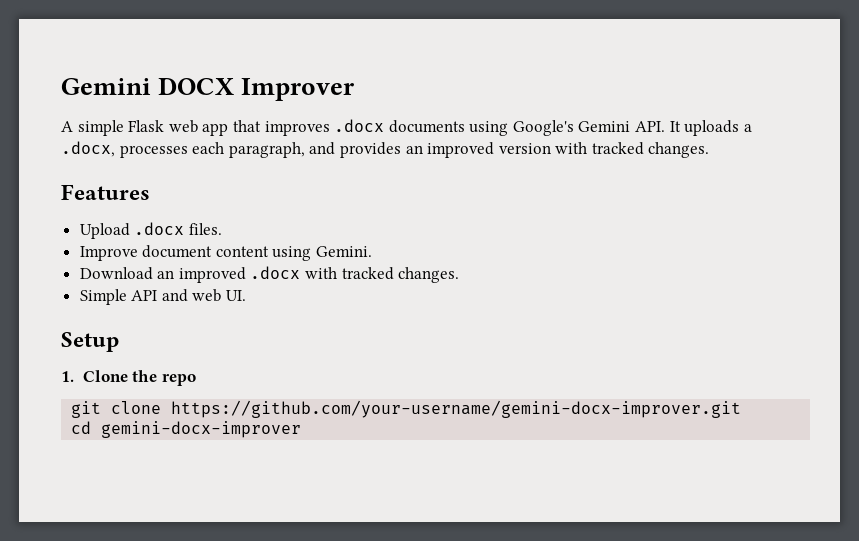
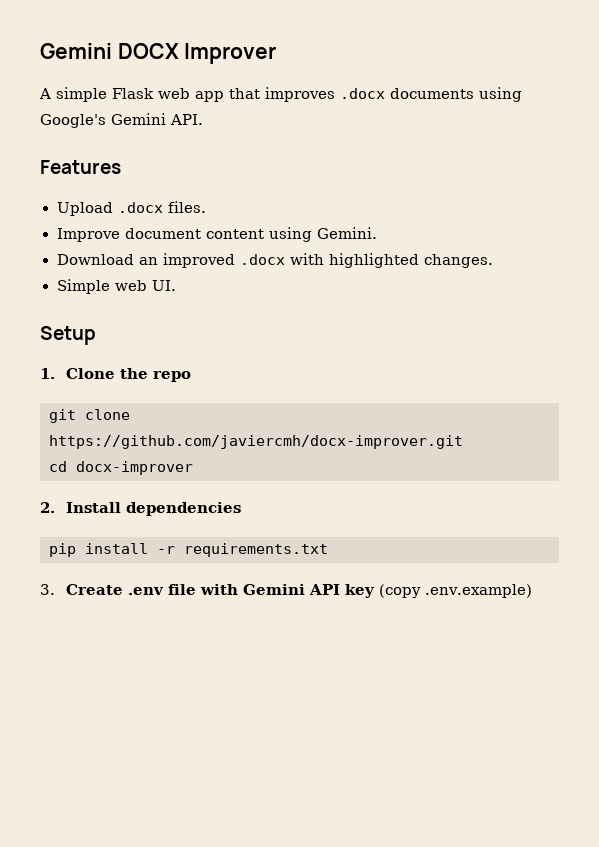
- A simple Flask web app that improves .docx documents using Google's Gemini API. It uploads a .docx, processes each paragraph, and provides an improved version with tracked changes.
+ A simple Flask web app that improves .docx documents using Google's Gemini API.
- Download an improved .docx with tracked changes.
+ Download an improved .docx with highlighted changes.
- Simple API and web UI.
+ Simple web UI.
- git clone https://github.com/your-username/gemini-docx-improver.git
+ git clone https://github.com/javiercmh/docx-improver.git
- cd gemini-docx-improver
+ cd docx-improver
+ 2. Install dependencies
+ pip install -r requirements.txt
+ 3. Create .env file with Gemini API key (copy .env.example)

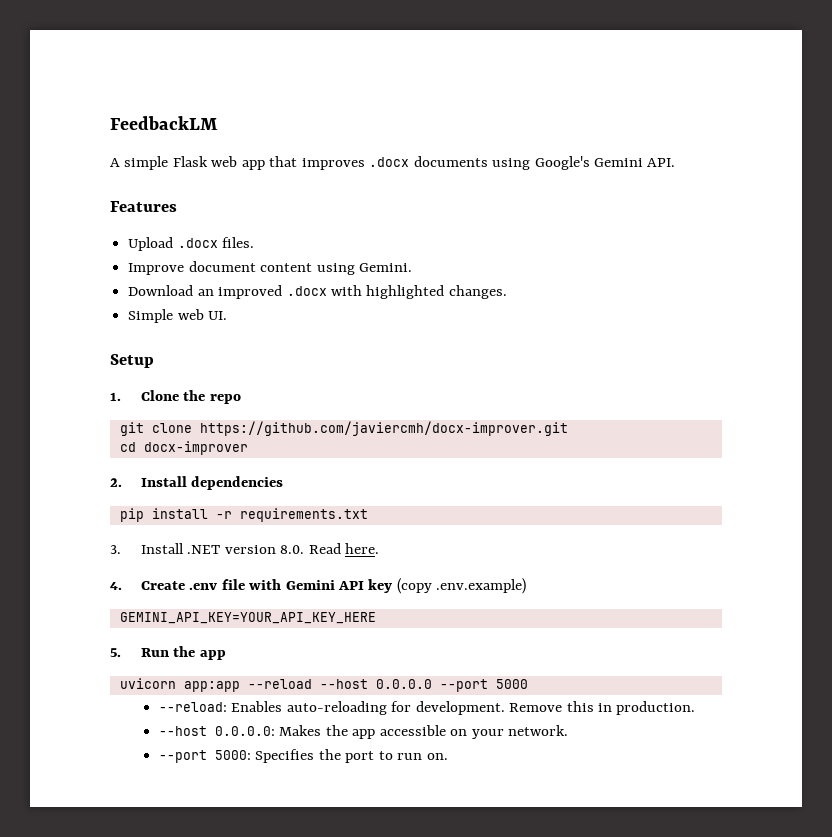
- Gemini DOCX Improver
+ FeedbackLM
- 3. Create .env file with Gemini API key (copy .env.example)
+ 3. Install .NET version 8.0. Read here.
+ 4. Create .env file with Gemini API key (copy .env.example)
+ GEMINI_API_KEY=YOUR_API_KEY_HERE
+ 5. Run the app
+ uvicorn app:app --reload --host 0.0.0.0 --port 5000
+ --reload: Enables auto-reloading for development. Remove this in production.
+ --host 0.0.0.0: Makes the app accessible on your network.
+ --port 5000: Specifies the port to run on.

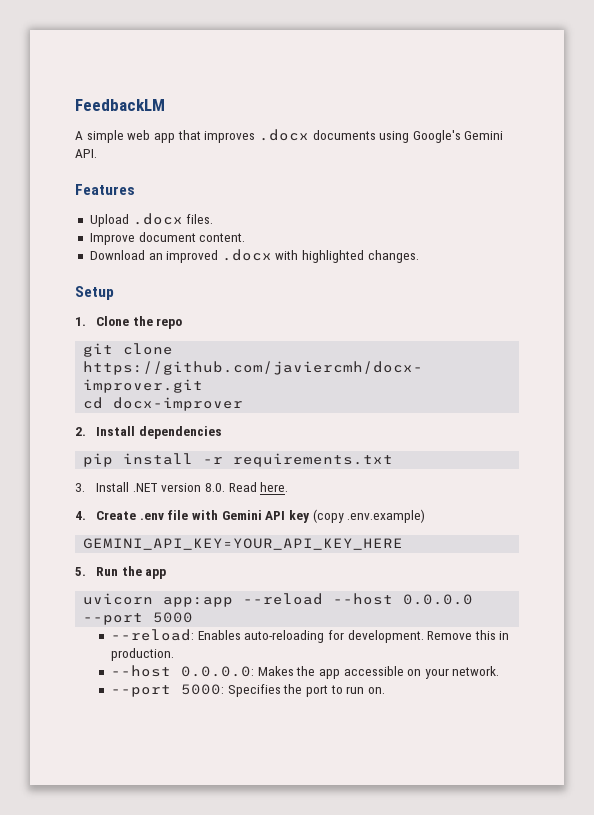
- A simple Flask web app that improves .docx documents using Google's Gemini API.
+ A simple web app that improves .docx documents using Google's Gemini API.
- Improve document content using Gemini.
+ Improve document content.
- Simple web UI.

